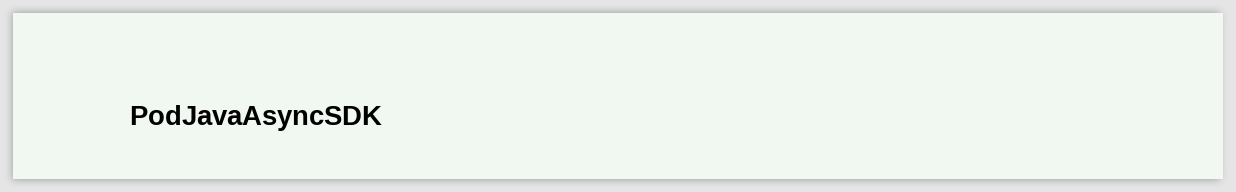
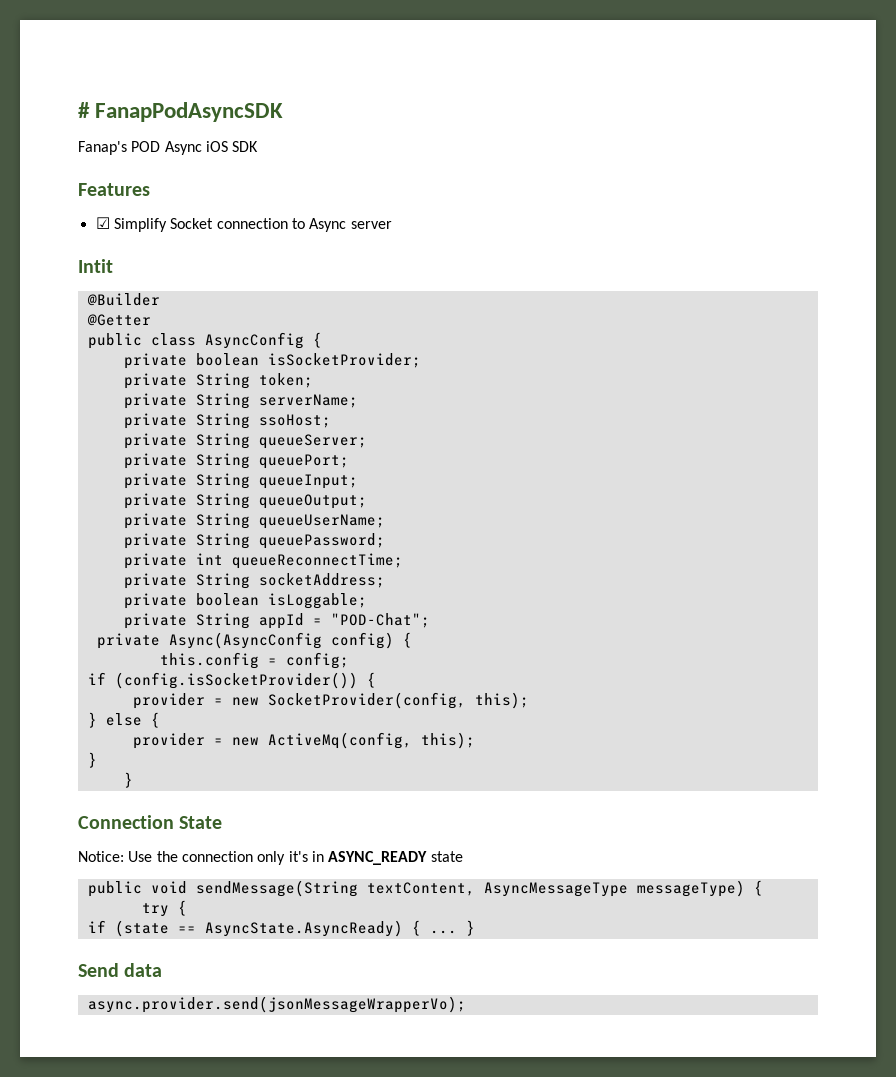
- PodJavaAsyncSDK
+ # FanapPodAsyncSDK
+ Fanap's POD Async iOS SDK
+ Features
+ ☑ Simplify Socket connection to Async server
+ Intit
+ @Builder
+ @Getter
+ public class AsyncConfig {
+ private boolean isSocketProvider;
+ private String token;
+ private String serverName;
+ private String ssoHost;
+ private String queueServer;
+ private String queuePort;
+ private String queueInput;
+ private String queueOutput;
+ private String queueUserName;
+ private String queuePassword;
+ private int queueReconnectTime;
+ private String socketAddress;
+ private boolean isLoggable;
+ private String appId = "POD-Chat";
+ private Async(AsyncConfig config) {
+ this.config = config;
+ if (config.isSocketProvider()) {
+ provider = new SocketProvider(config, this);
+ } else {
+ provider = new ActiveMq(config, this);
+ }
+ }
+ Connection State
+ Notice: Use the connection only it's in ASYNC_READY state
+ public void sendMessage(String textContent, AsyncMessageType messageType) {
+ try {
+ if (state == AsyncState.AsyncReady) { ... }
+ Send data
+ async.provider.send(jsonMessageWrapperVo);

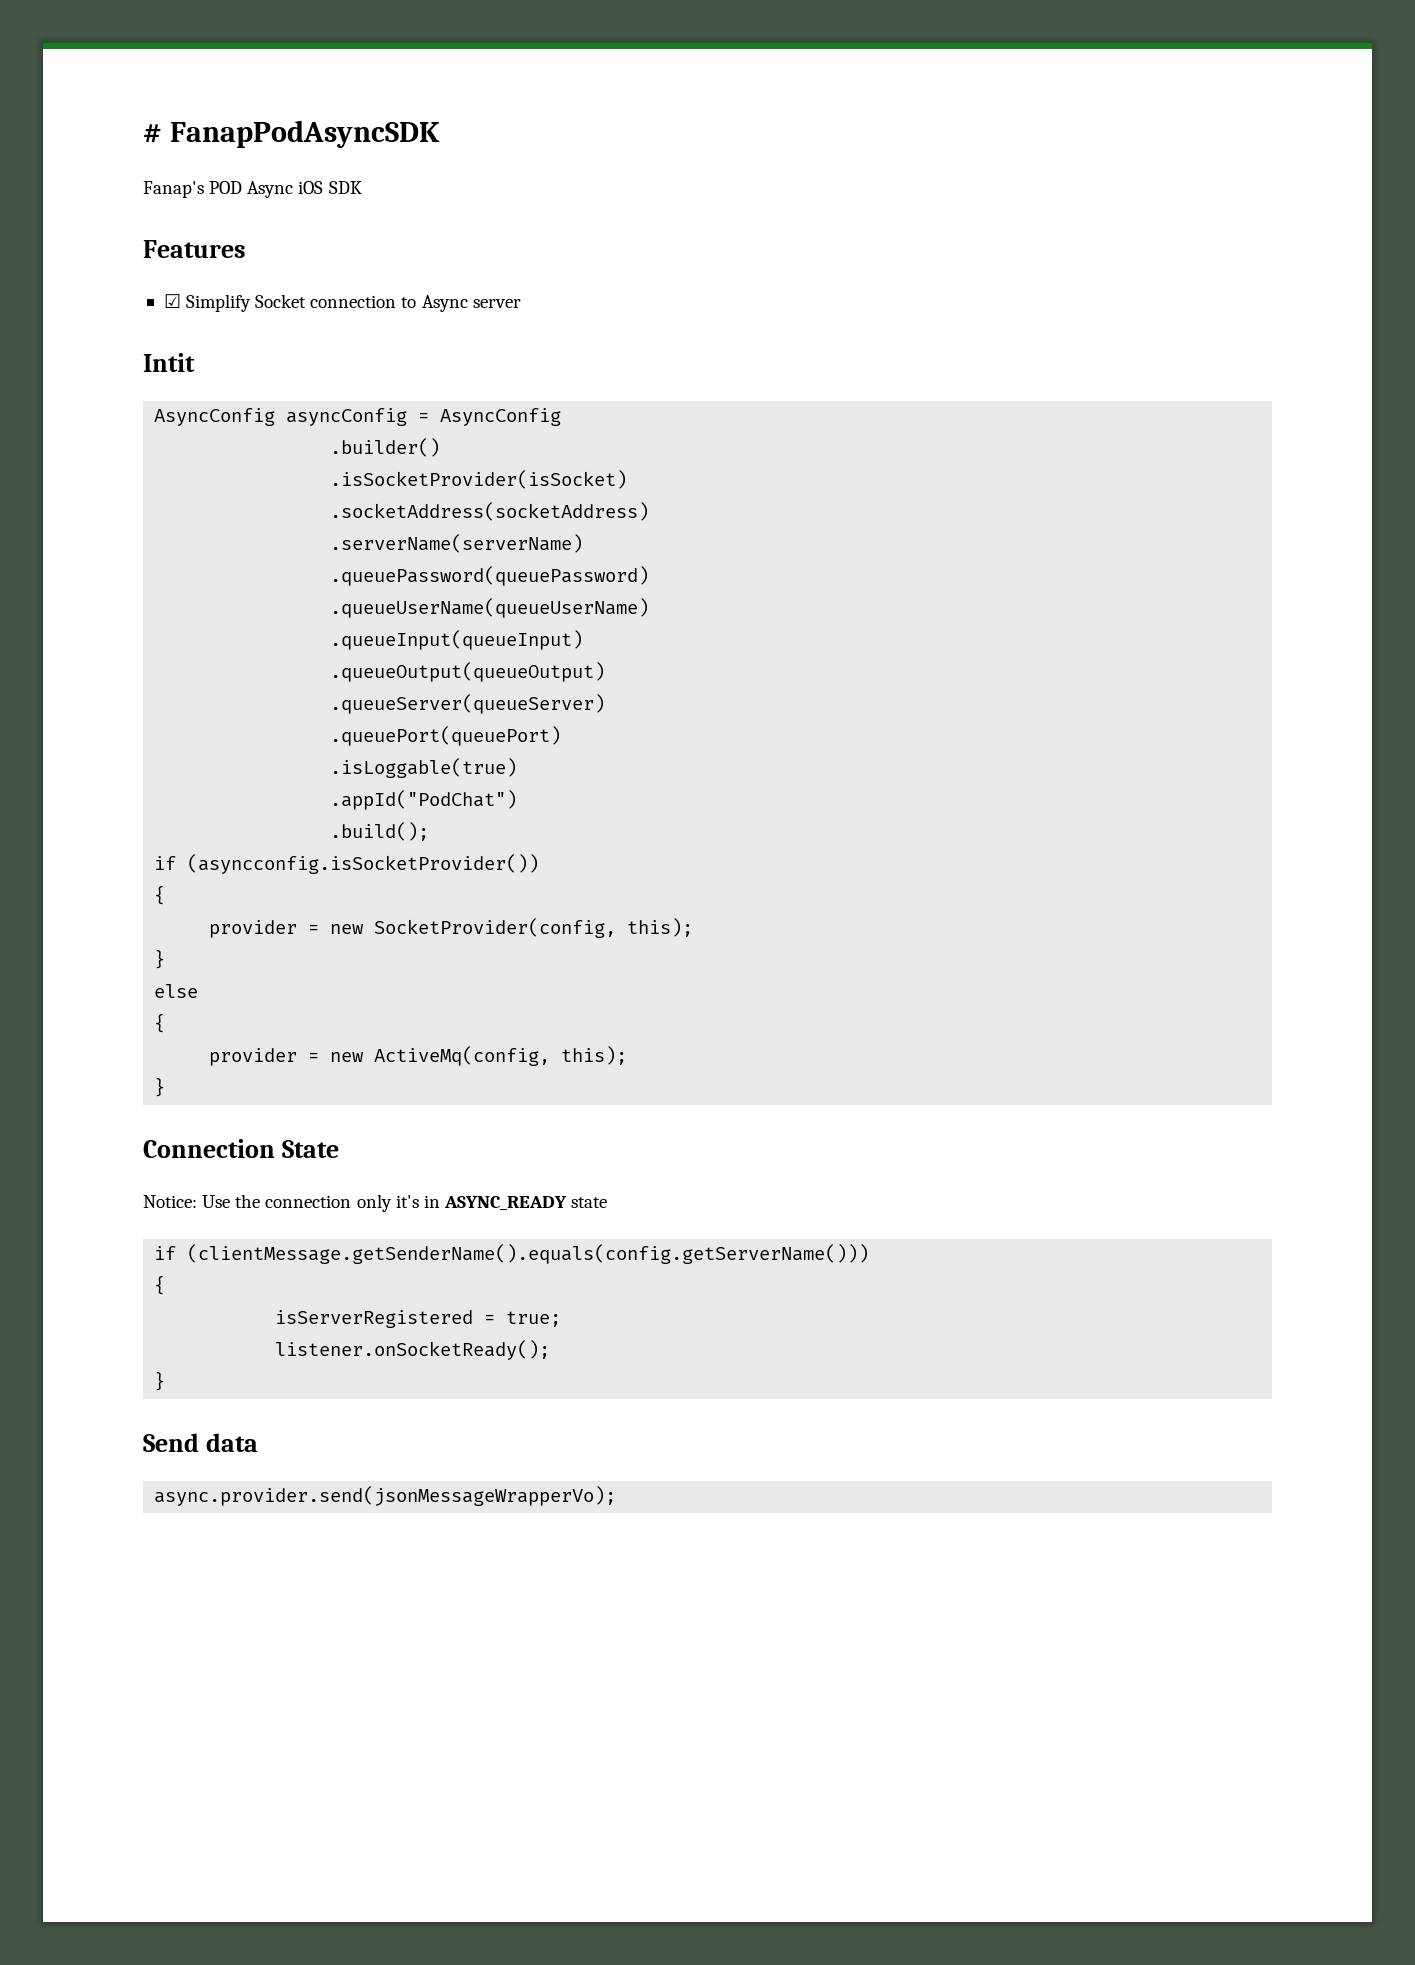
- @Builder
- @Getter
- public class AsyncConfig {
- private boolean isSocketProvider;
- private String token;
- private String serverName;
- private String ssoHost;
- private String queueServer;
- private String queuePort;
- private String queueInput;
- private String queueOutput;
- private String queueUserName;
- private String queuePassword;
- private int queueReconnectTime;
- private String socketAddress;
- private boolean isLoggable;
- private String appId = "POD-Chat";
- private Async(AsyncConfig config) {
- this.config = config;
- if (config.isSocketProvider()) {
+ AsyncConfig asyncConfig = AsyncConfig
+ .builder()
+ .isSocketProvider(isSocket)
+ .socketAddress(socketAddress)
+ .serverName(serverName)
+ .queuePassword(queuePassword)
+ .queueUserName(queueUserName)
+ .queueInput(queueInput)
+ .queueOutput(queueOutput)
+ .queueServer(queueServer)
+ .queuePort(queuePort)
+ .isLoggable(true)
+ .appId("PodChat")
+ .build();
+ if (asyncconfig.isSocketProvider())
+ {
  provider = new SocketProvider(config, this);
- } else {
+ }
+ else
+ {
  provider = new ActiveMq(config, this);
- }
- public void sendMessage(String textContent, AsyncMessageType messageType) {
- try {
- if (state == AsyncState.AsyncReady) { ... }
+ if (clientMessage.getSenderName().equals(config.getServerName()))
+ {
+ isServerRegistered = true;
+ listener.onSocketReady();
+ }

